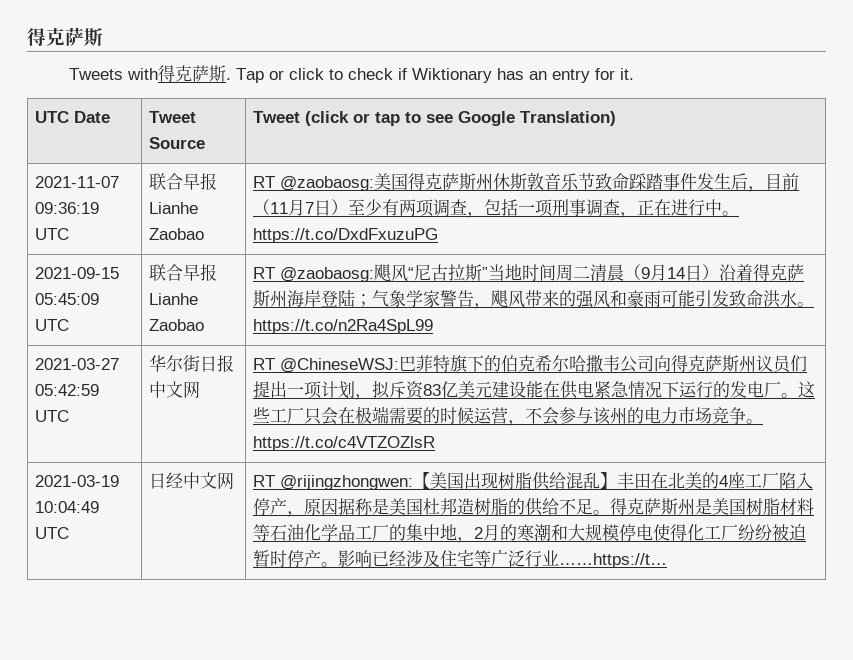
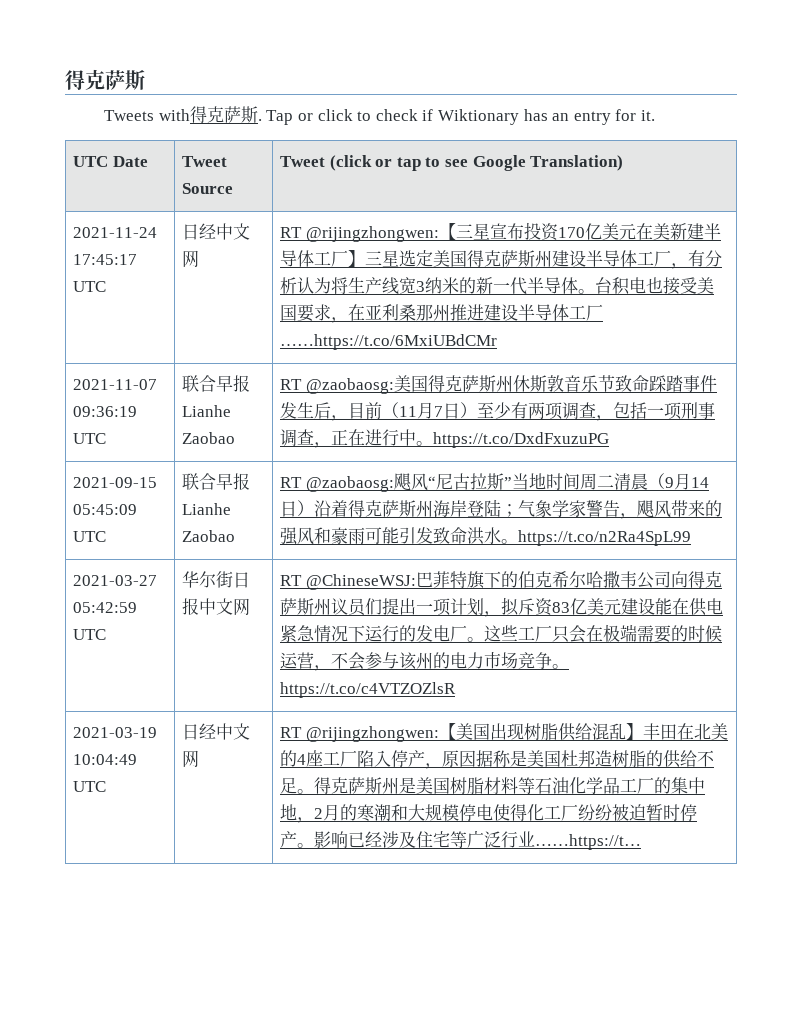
+ 2021-11-24 17:45:17 UTC | 日经中文网 | RT @rijingzhongwen:【三星宣布投资170亿美元在美新建半导体工厂】三星选定美国得克萨斯州建设半导体工厂，有分析认为将生产线宽3纳米的新一代半导体。台积电也接受美国要求，在亚利桑那州推进建设半导体工厂……https://t.co/6MxiUBdCMr

